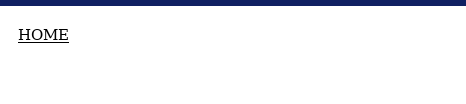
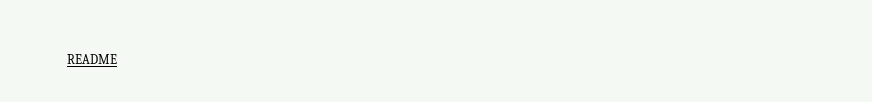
- HOME
+ README

